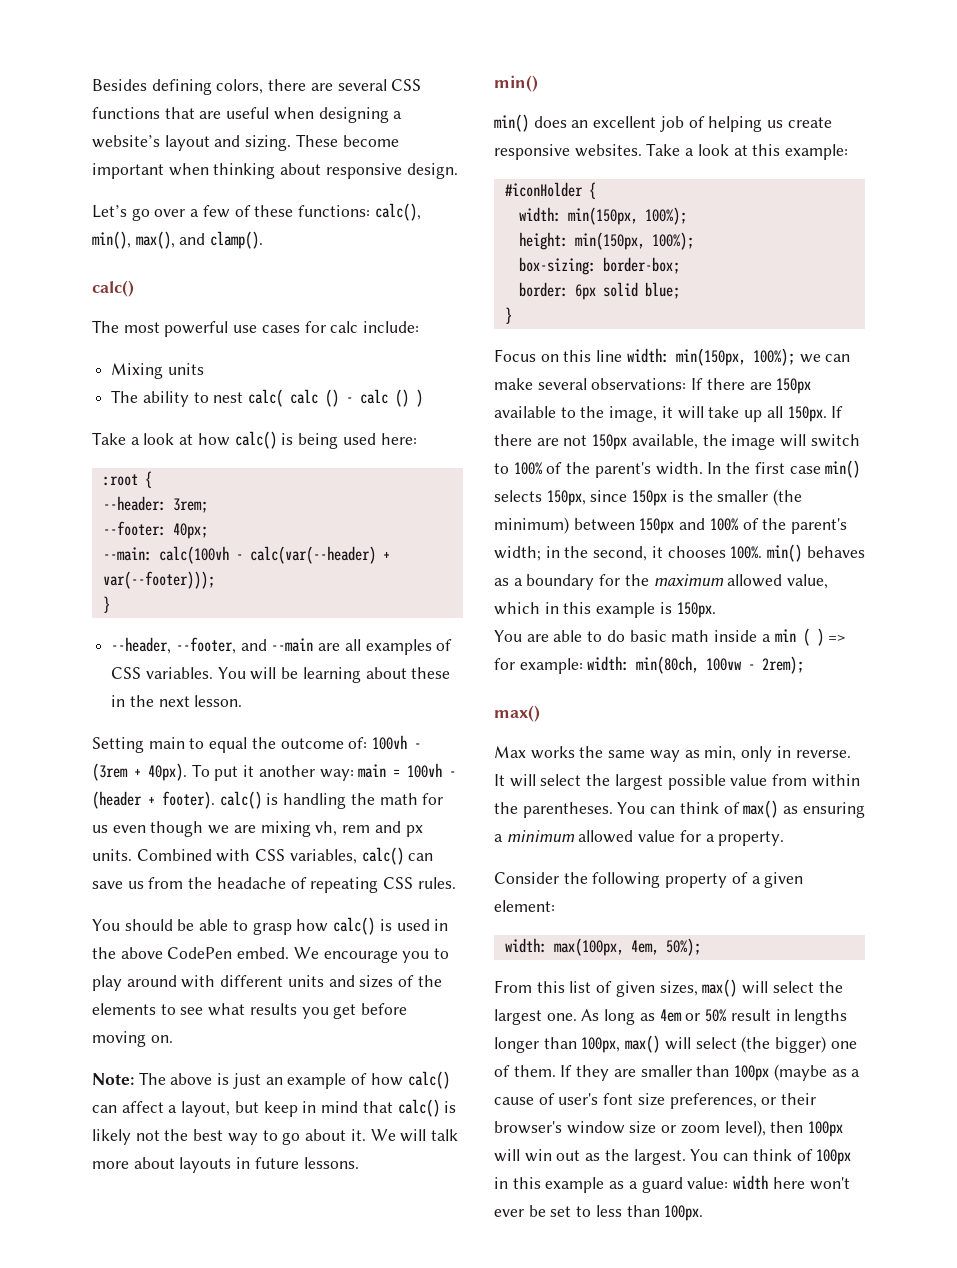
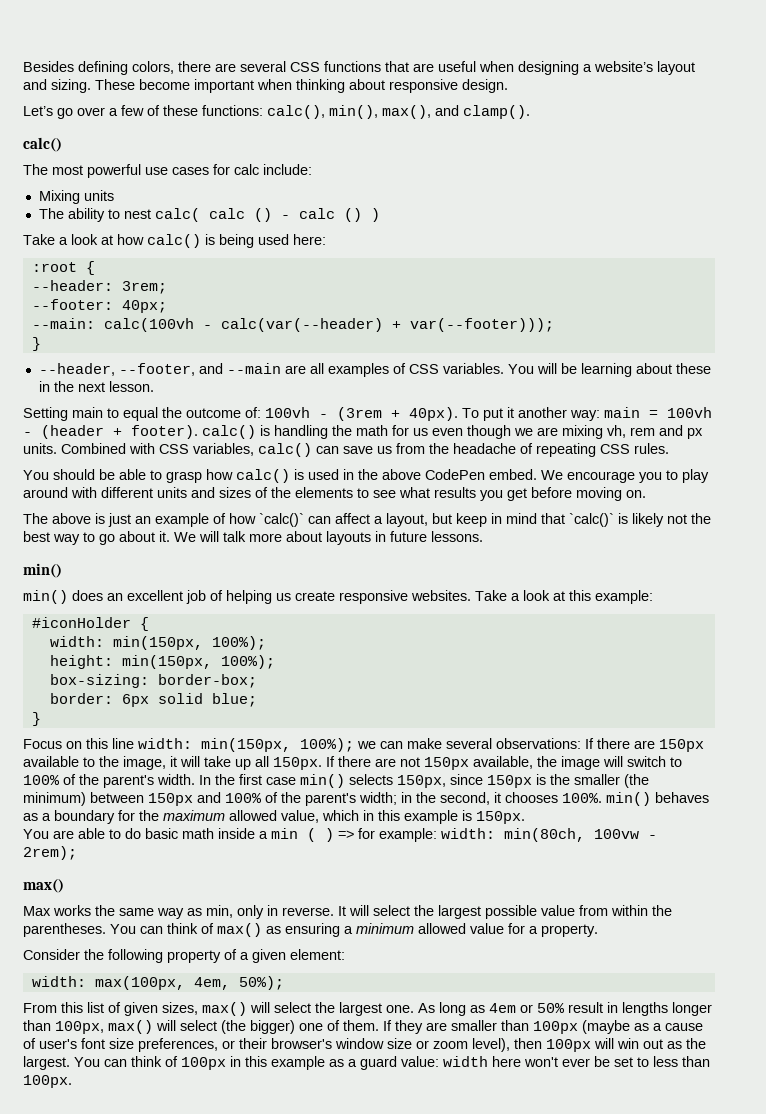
- Note: The above is just an example of how calc() can affect a layout, but keep in mind that calc() is likely not the best way to go about it.
+ The above is just an example of how `calc()` can affect a layout, but keep in mind that `calc()` is likely not the best way to go about it.

